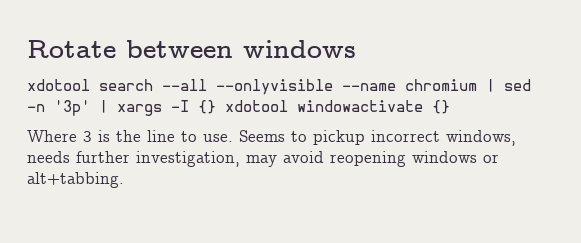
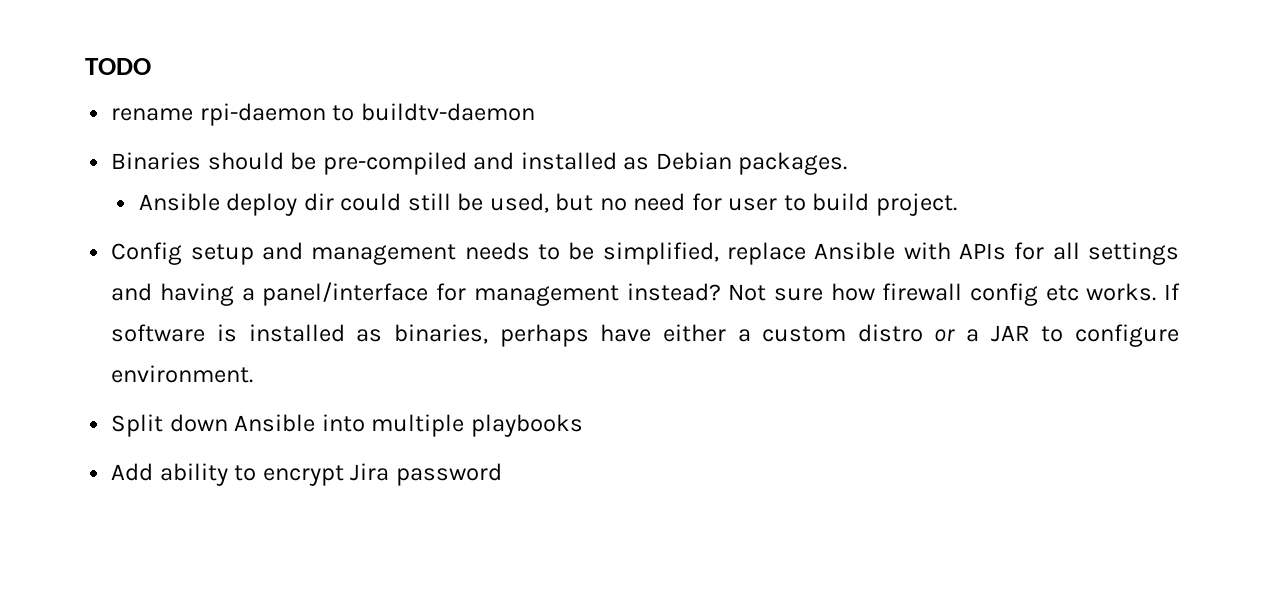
- Rotate between windows
- xdotool search --all --onlyvisible --name chromium | sed -n '3p' | xargs -I {} xdotool windowactivate {}
- Where 3 is the line to use. Seems to pickup incorrect windows, needs further investigation, may avoid reopening windows or alt+tabbing.
+ TODO
+ rename rpi-daemon to buildtv-daemon
+ Binaries should be pre-compiled and installed as Debian packages.
+ Ansible deploy dir could still be used, but no need for user to build project.
+ Config setup and management needs to be simplified, replace Ansible with APIs for all settings and having a panel/interface for management instead? Not sure how firewall config etc works. If software is installed as binaries, perhaps have either a custom distro or a JAR to configure environment.
+ Split down Ansible into multiple playbooks
+ Add ability to encrypt Jira password

